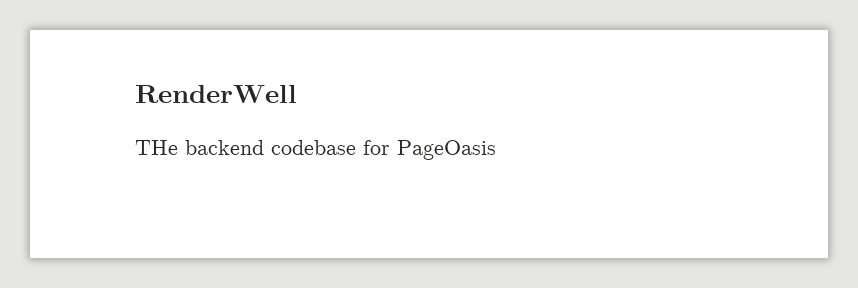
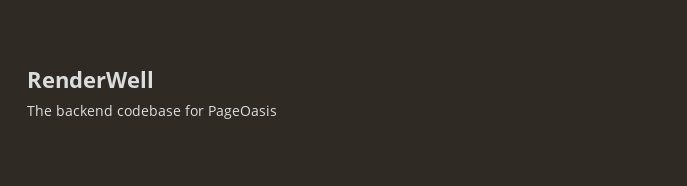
- THe backend codebase for PageOasis
+ The backend codebase for PageOasis

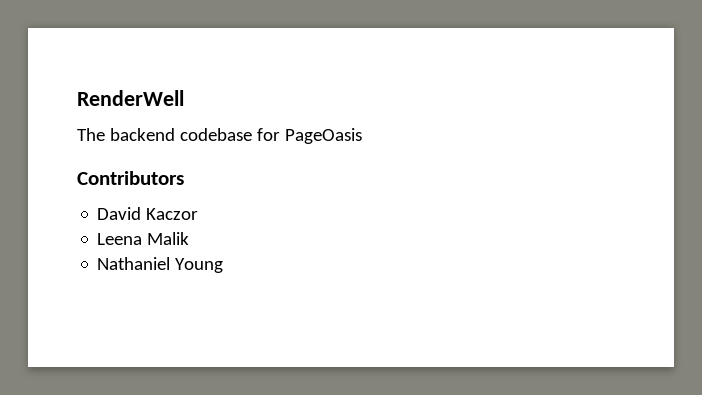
+ Contributors
+ David Kaczor
+ Leena Malik
+ Nathaniel Young

